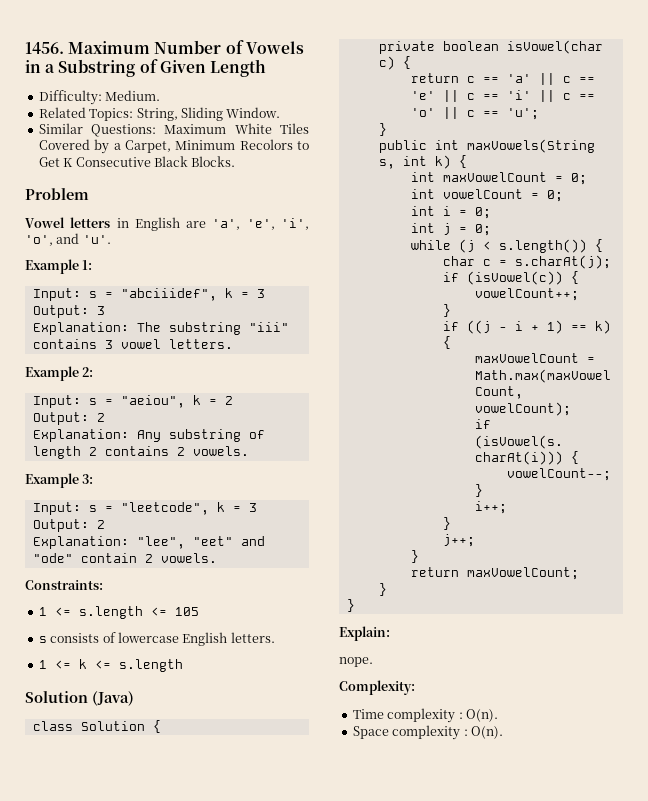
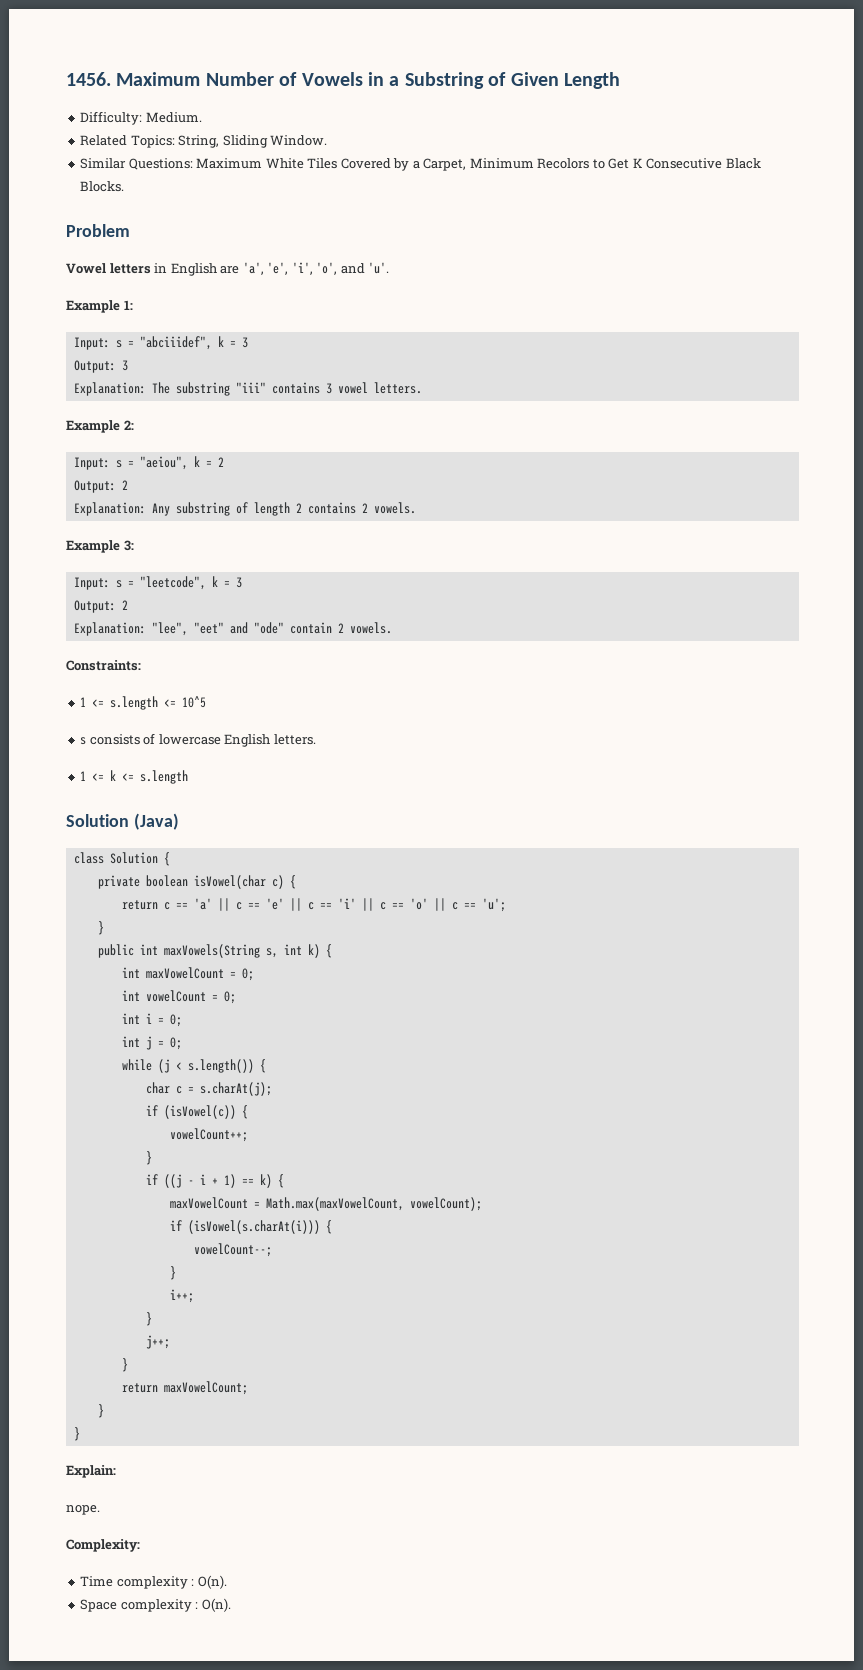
- 1 <= s.length <= 105
+ 1 <= s.length <= 10^5

